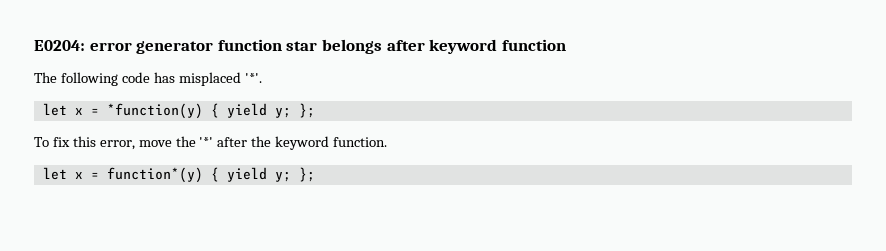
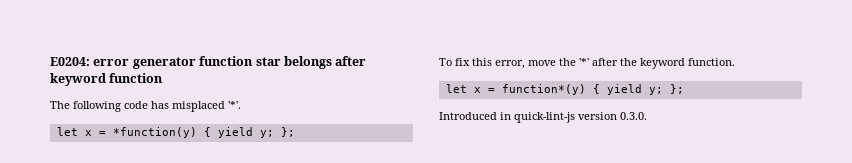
+ Introduced in quick-lint-js version 0.3.0.

